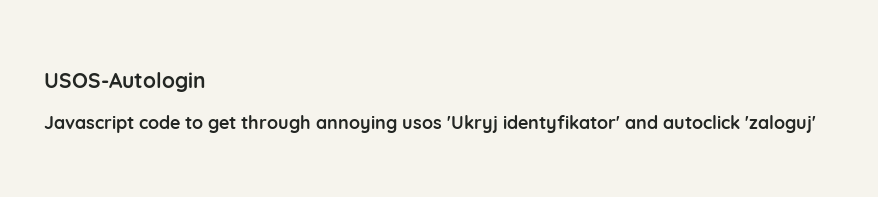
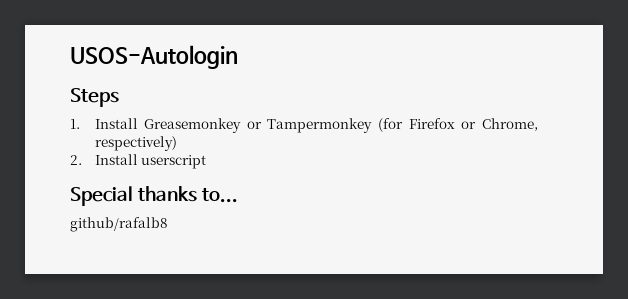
- Javascript code to get through annoying usos 'Ukryj identyfikator' and autoclick 'zaloguj'
+ Steps
+ 1. Install Greasemonkey or Tampermonkey (for Firefox or Chrome, respectively)
+ 2. Install userscript
+ Special thanks to...
+ github/rafalb8

